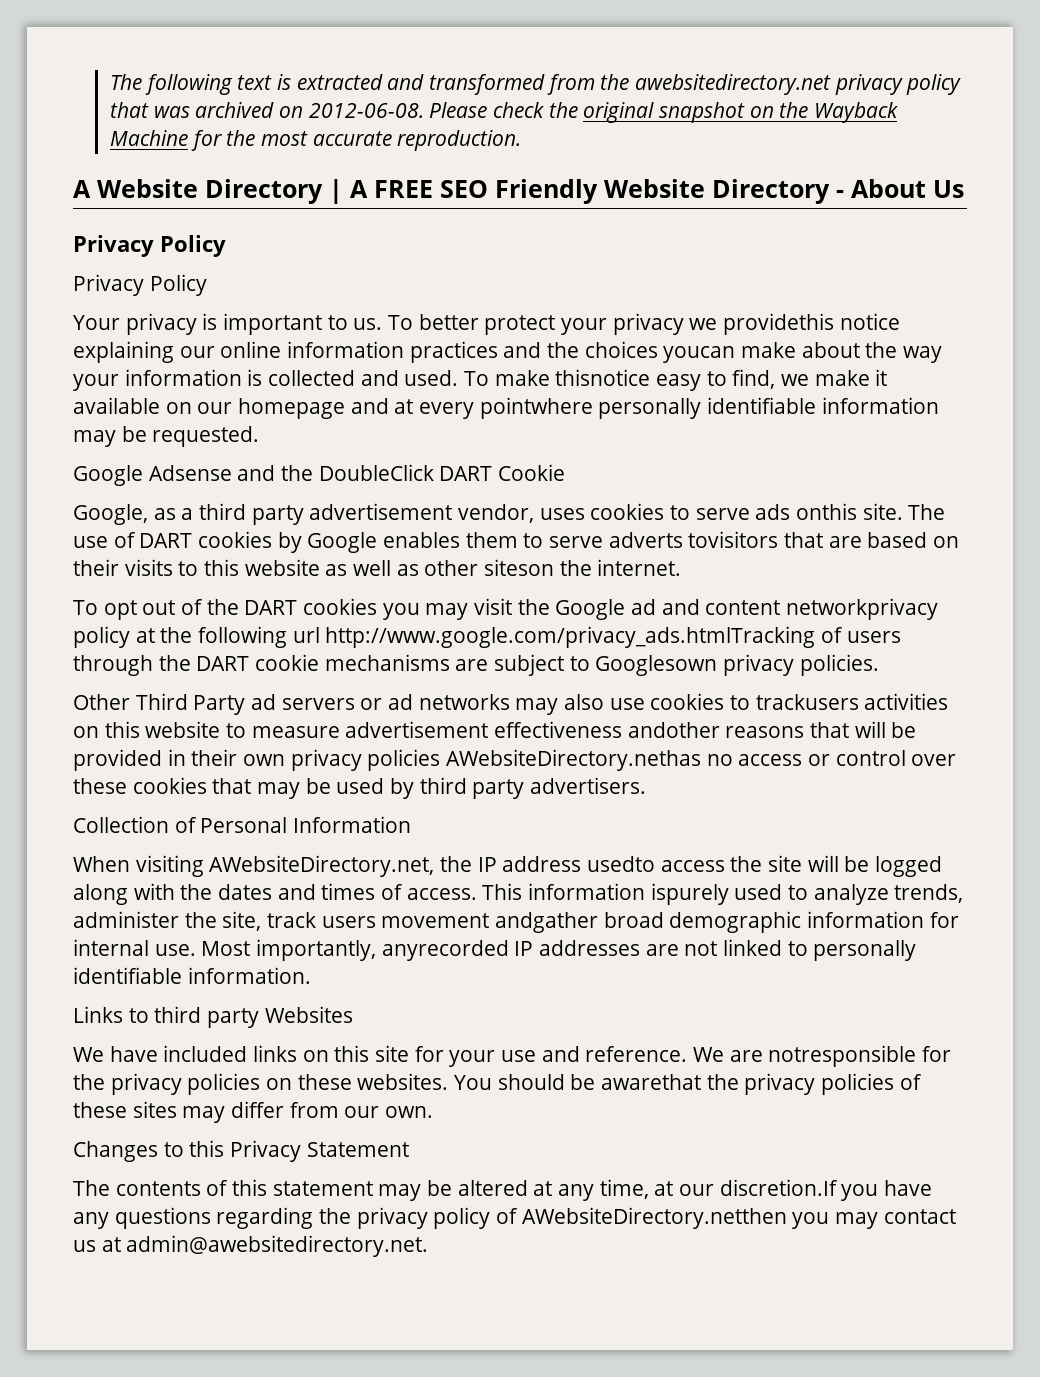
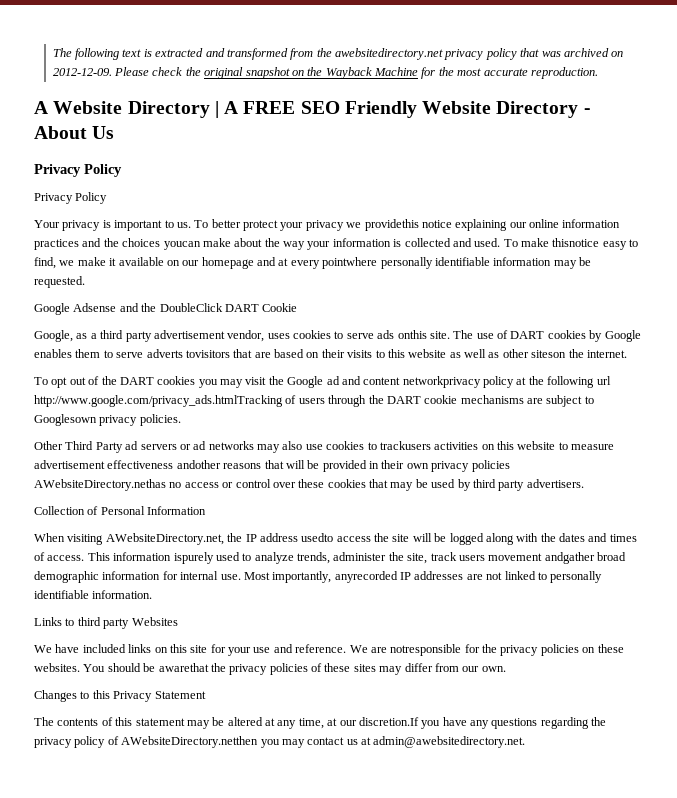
- The following text is extracted and transformed from the awebsitedirectory.net privacy policy that was archived on 2012-06-08.
+ The following text is extracted and transformed from the awebsitedirectory.net privacy policy that was archived on 2012-12-09.

